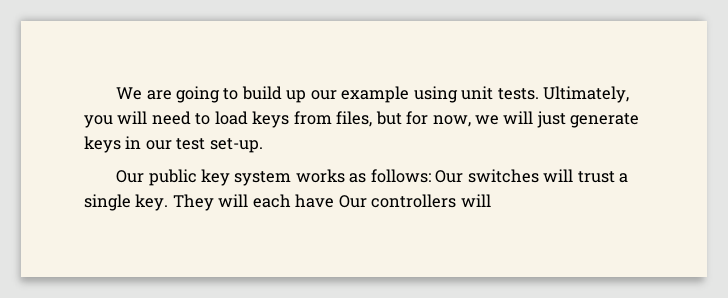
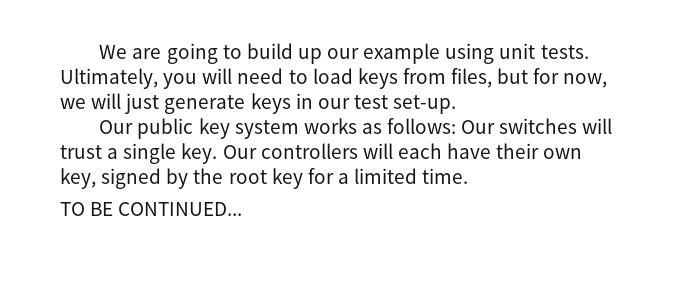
- They will each have Our controllers will
+ Our controllers will each have their own key, signed by the root key for a limited time.
+ TO BE CONTINUED...

